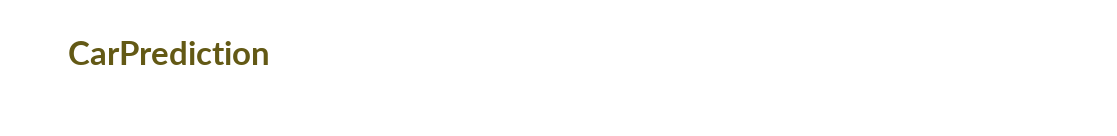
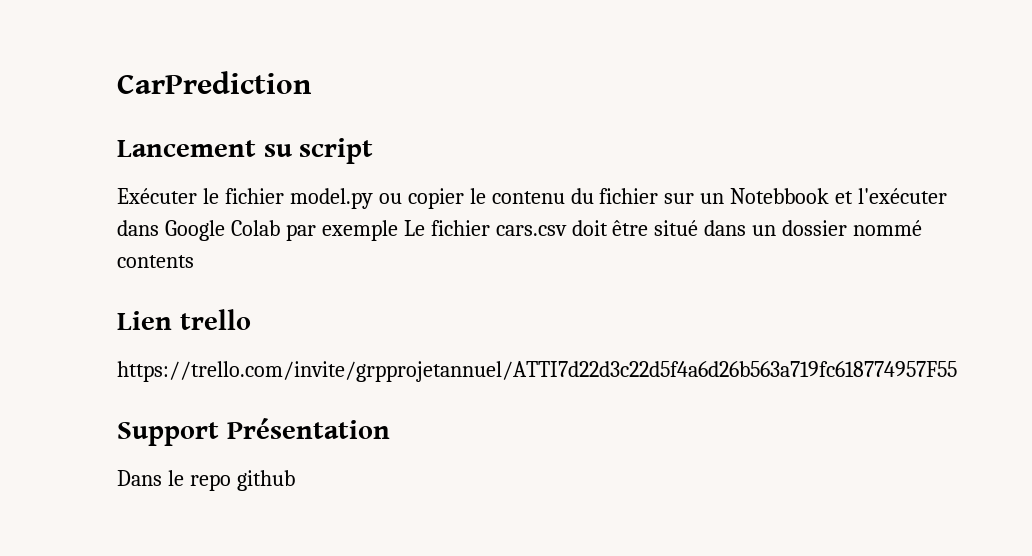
+ Lancement su script
+ Exécuter le fichier model.py ou copier le contenu du fichier sur un Notebbook et l'exécuter dans Google Colab par exemple Le fichier cars.csv doit être situé dans un dossier nommé contents
+ Lien trello
+ https://trello.com/invite/grpprojetannuel/ATTI7d22d3c22d5f4a6d26b563a719fc618774957F55
+ Support Présentation
+ Dans le repo github

